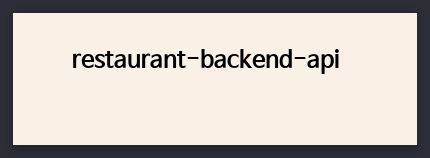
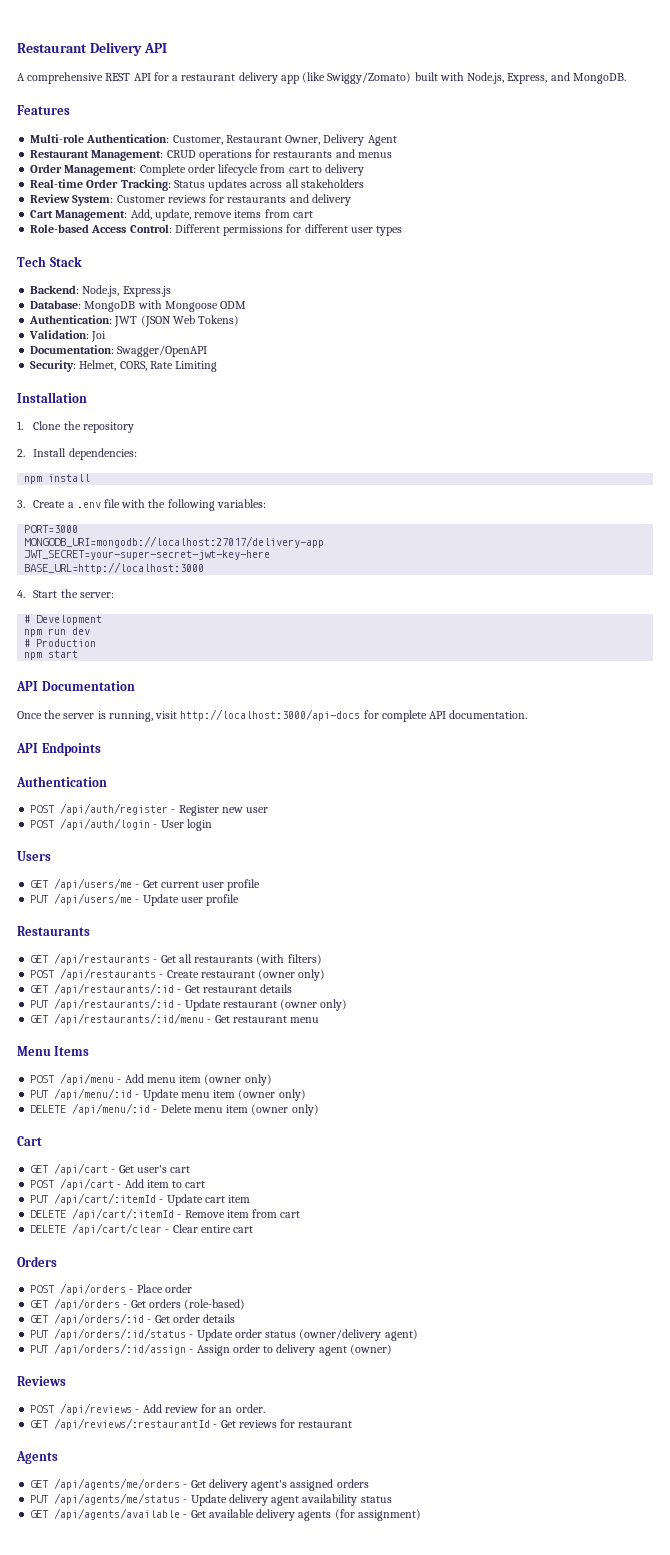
- restaurant-backend-api
+ Restaurant Delivery API
+ A comprehensive REST API for a restaurant delivery app (like Swiggy/Zomato) built with Node.js, Express, and MongoDB.
+ Features
+ Multi-role Authentication: Customer, Restaurant Owner, Delivery Agent
+ Restaurant Management: CRUD operations for restaurants and menus
+ Order Management: Complete order lifecycle from cart to delivery
+ Real-time Order Tracking: Status updates across all stakeholders
+ Review System: Customer reviews for restaurants and delivery
+ Cart Management: Add, update, remove items from cart
+ Role-based Access Control: Different permissions for different user types
+ Tech Stack
+ Backend: Node.js, Express.js
+ Database: MongoDB with Mongoose ODM
+ Authentication: JWT (JSON Web Tokens)
+ Validation: Joi
+ Documentation: Swagger/OpenAPI
+ Security: Helmet, CORS, Rate Limiting
+ Installation
+ 1. Clone the repository
+ 2. Install dependencies:
+ npm install
+ 3. Create a .env file with the following variables:
+ PORT=3000
+ MONGODB_URI=mongodb://localhost:27017/delivery-app
+ JWT_SECRET=your-super-secret-jwt-key-here
+ BASE_URL=http://localhost:3000
+ 4. Start the server:
+ # Development
+ npm run dev
+ # Production
+ npm start
+ API Documentation
+ Once the server is running, visit http://localhost:3000/api-docs for complete API documentation.
+ API Endpoints
+ Authentication
+ POST /api/auth/register - Register new user
+ POST /api/auth/login - User login
+ Users
+ GET /api/users/me - Get current user profile
+ PUT /api/users/me - Update user profile
+ Restaurants
+ GET /api/restaurants - Get all restaurants (with filters)
+ POST /api/restaurants - Create restaurant (owner only)
+ GET /api/restaurants/:id - Get restaurant details
+ PUT /api/restaurants/:id - Update restaurant (owner only)
+ GET /api/restaurants/:id/menu - Get restaurant menu
+ Menu Items
+ POST /api/menu - Add menu item (owner only)
+ PUT /api/menu/:id - Update menu item (owner only)
+ DELETE /api/menu/:id - Delete menu item (owner only)
+ Cart
+ GET /api/cart - Get user's cart
+ POST /api/cart - Add item to cart
+ PUT /api/cart/:itemId - Update cart item
+ DELETE /api/cart/:itemId - Remove item from cart
+ DELETE /api/cart/clear - Clear entire cart
+ Orders
+ POST /api/orders - Place order
+ GET /api/orders - Get orders (role-based)
+ GET /api/orders/:id - Get order details
+ PUT /api/orders/:id/status - Update order status (owner/delivery agent)
+ PUT /api/orders/:id/assign - Assign order to delivery agent (owner)
+ Reviews
+ POST /api/reviews - Add review for an order.
+ GET /api/reviews/:restaurantId - Get reviews for restaurant
+ Agents
+ GET /api/agents/me/orders - Get delivery agent's assigned orders
+ PUT /api/agents/me/status - Update delivery agent availability status
+ GET /api/agents/available - Get available delivery agents (for assignment)

